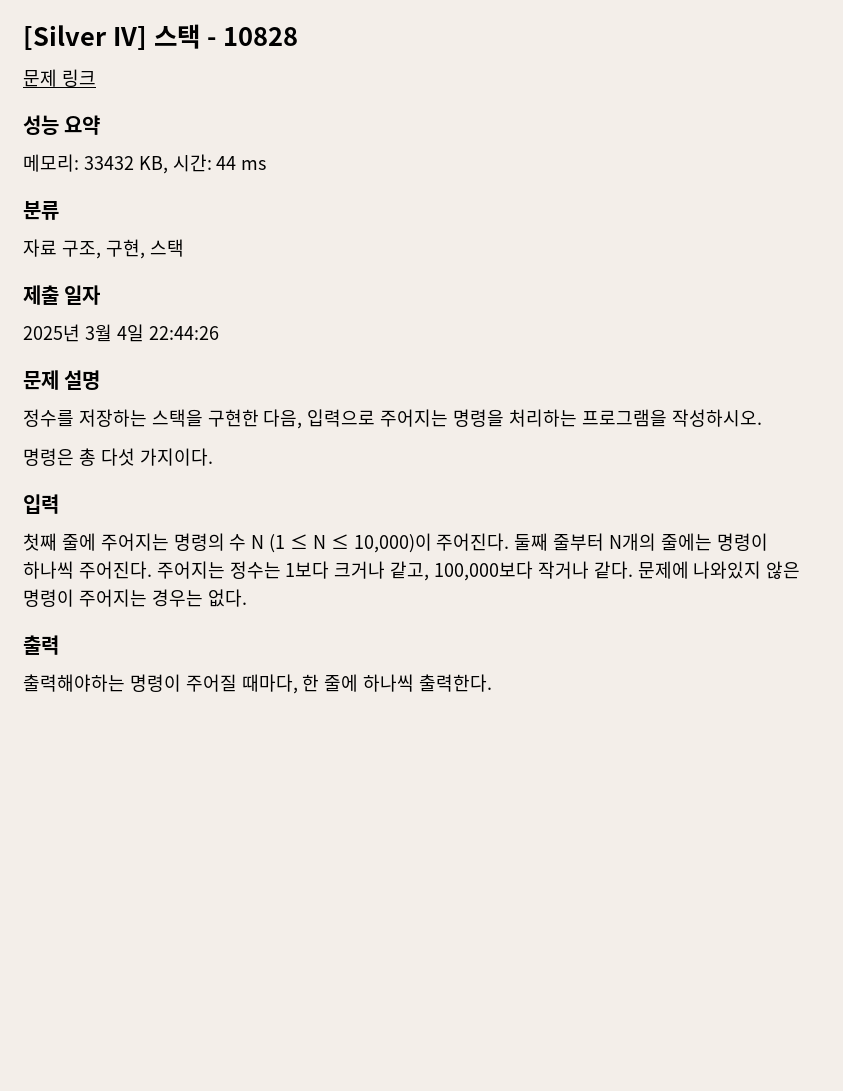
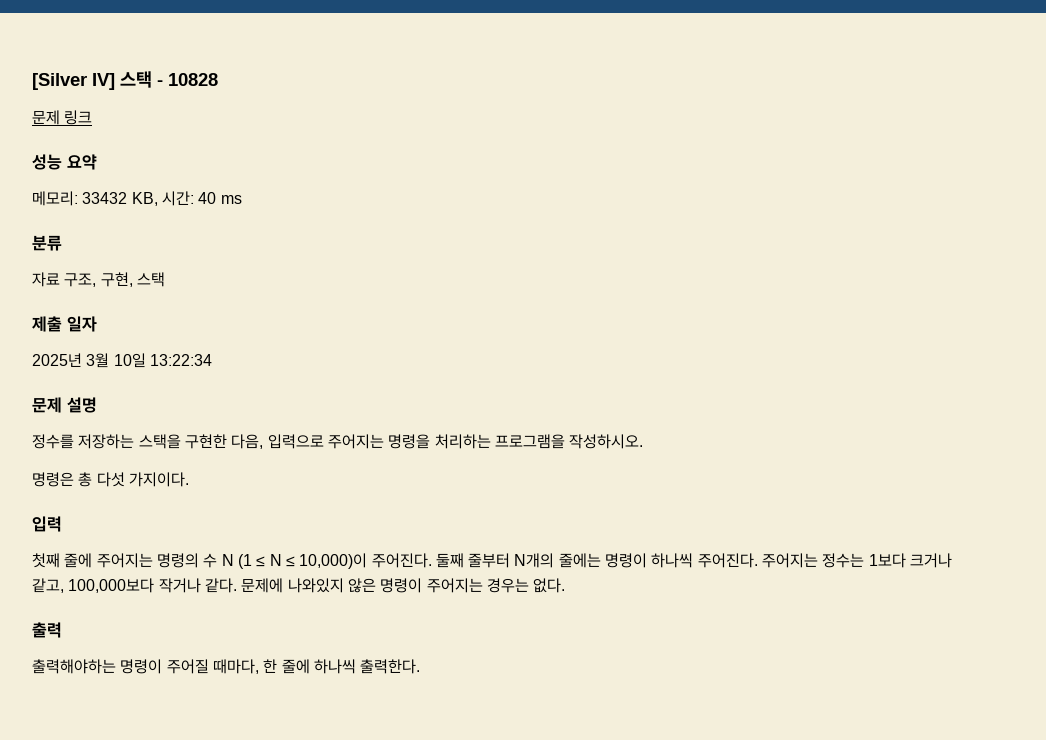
- 메모리: 33432 KB, 시간: 44 ms
+ 메모리: 33432 KB, 시간: 40 ms
- 2025년 3월 4일 22:44:26
+ 2025년 3월 10일 13:22:34

